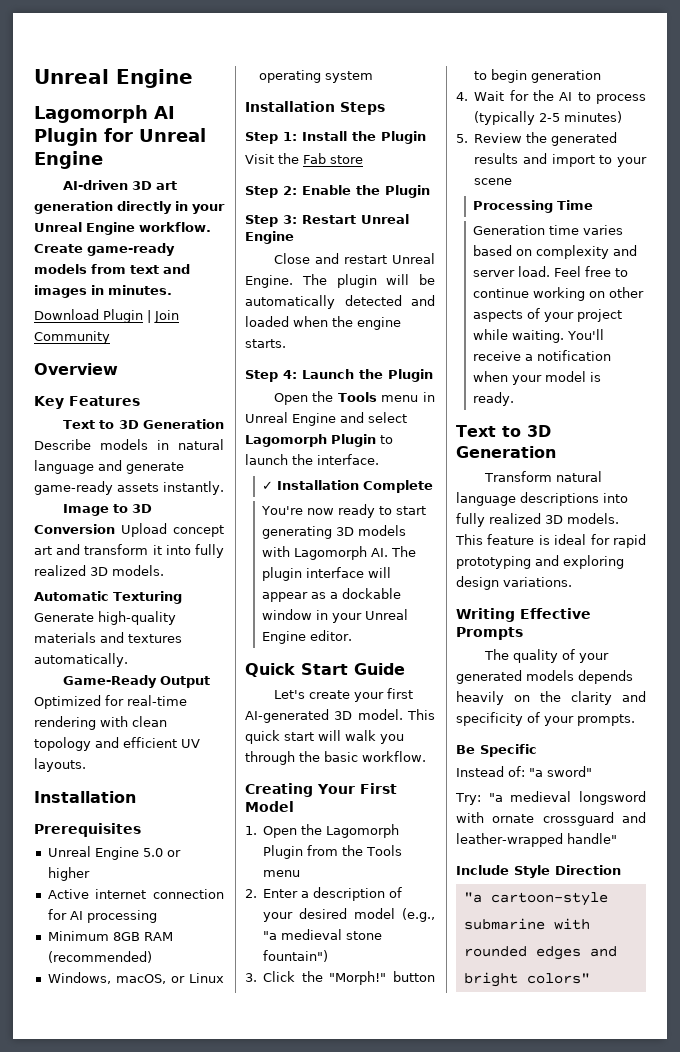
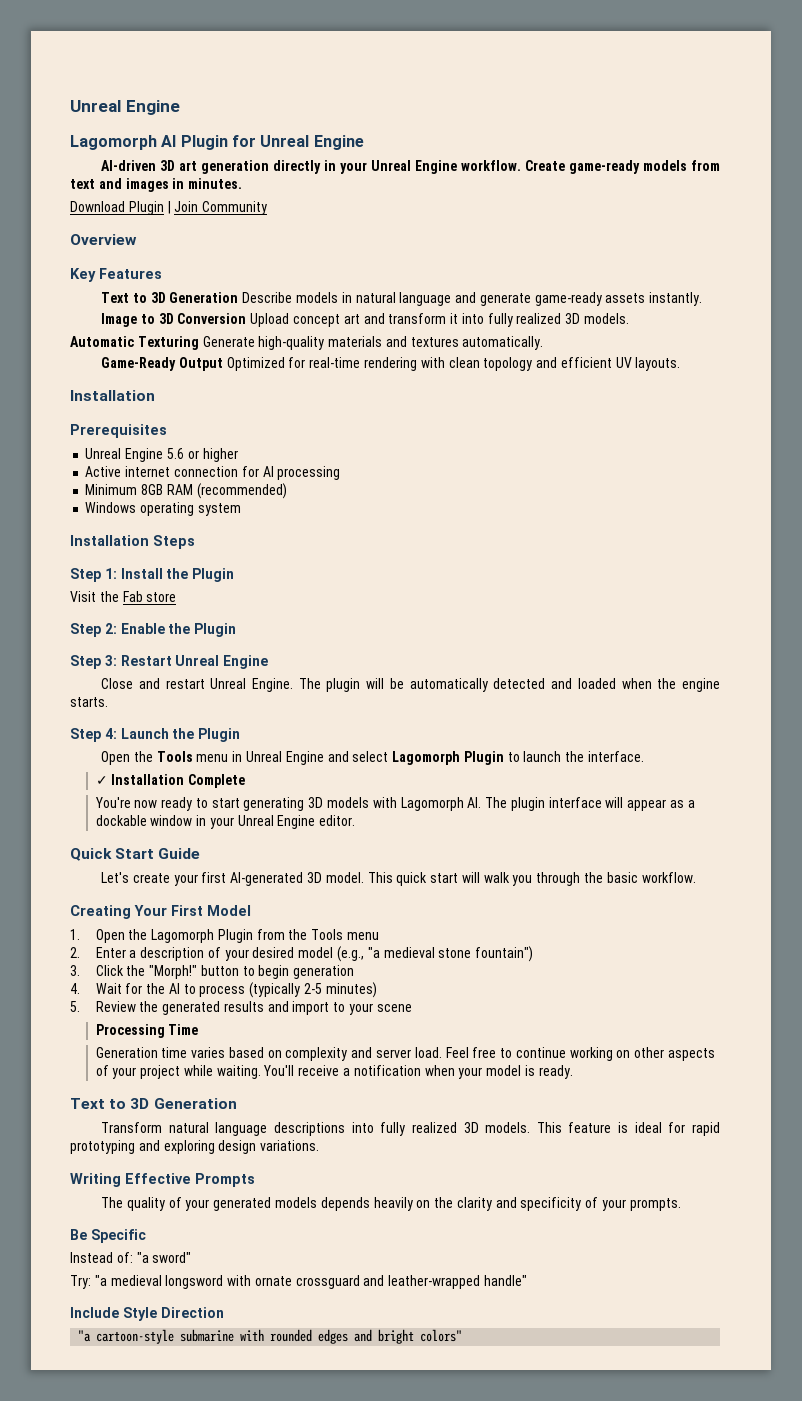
- Unreal Engine 5.0 or higher
+ Unreal Engine 5.6 or higher
- Windows, macOS, or Linux operating system
+ Windows operating system

